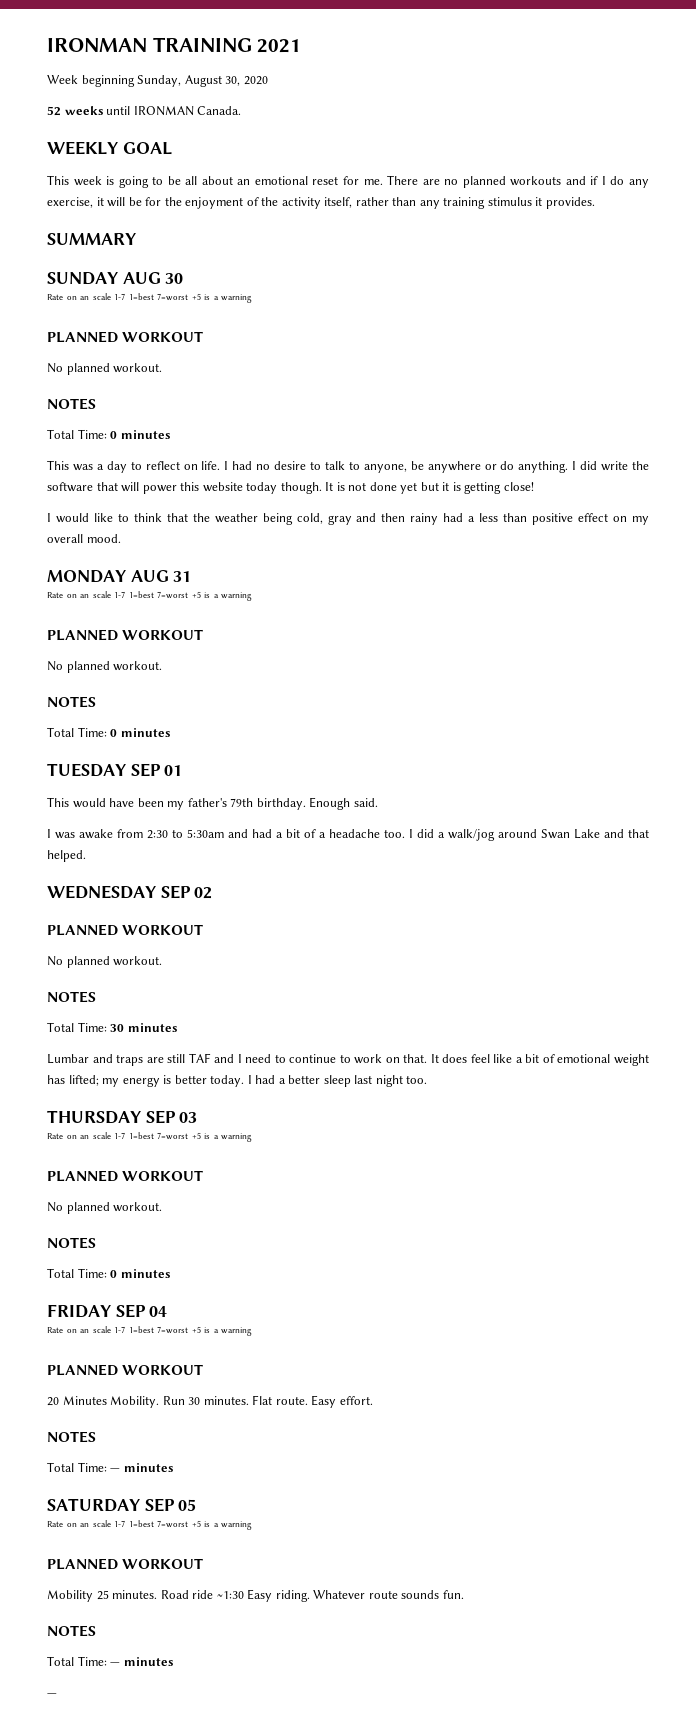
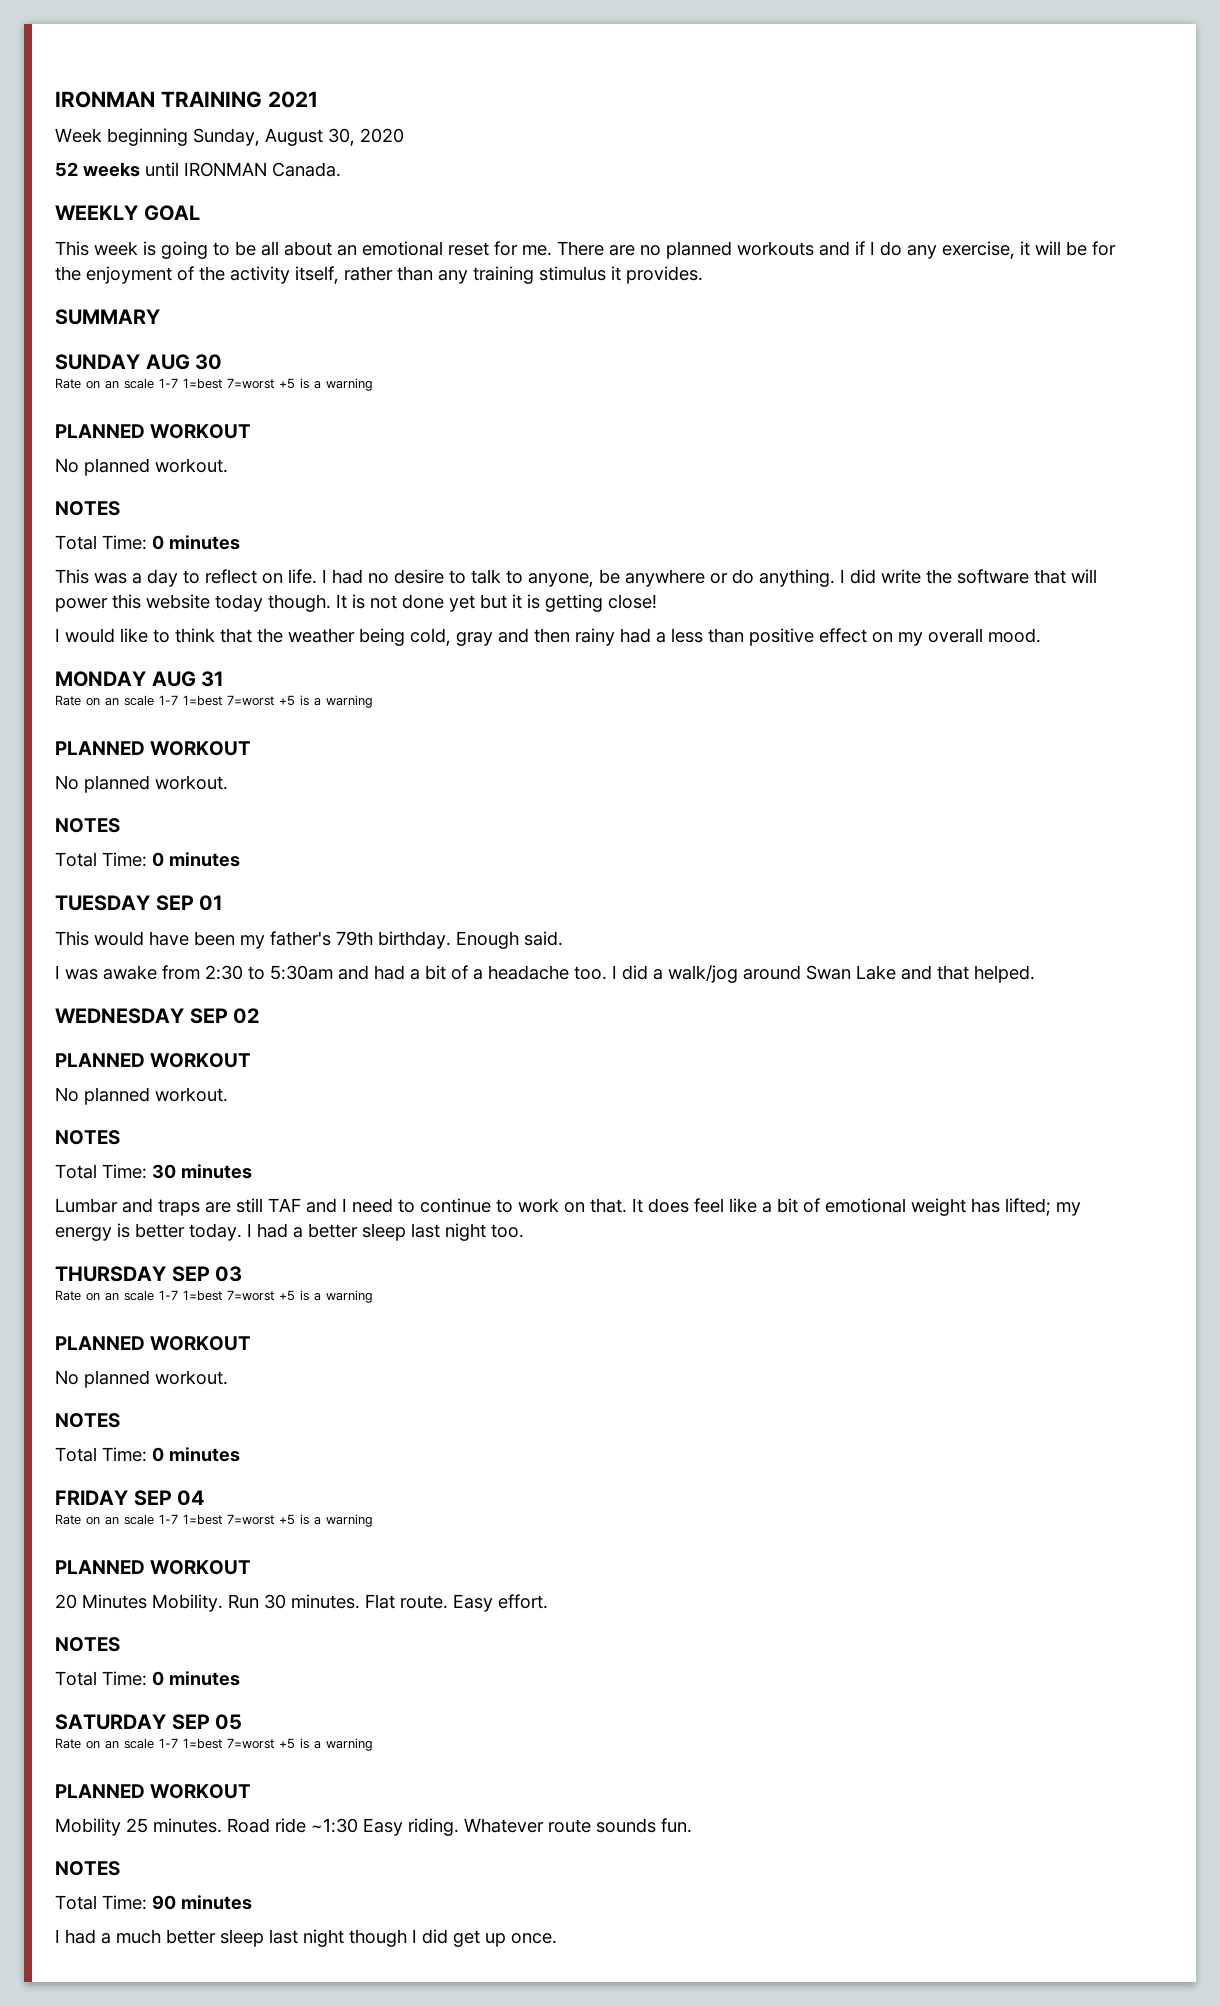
  Easy effort.
  NOTES
- Total Time: — minutes
+ Total Time: 0 minutes
  Whatever route sounds fun.
  NOTES
- Total Time: — minutes
- —
+ Total Time: 90 minutes
+ I had a much better sleep last night though I did get up once.

